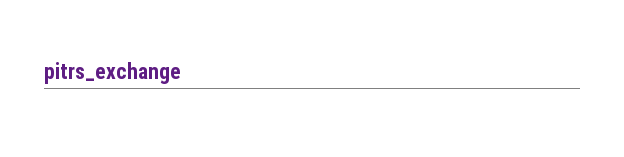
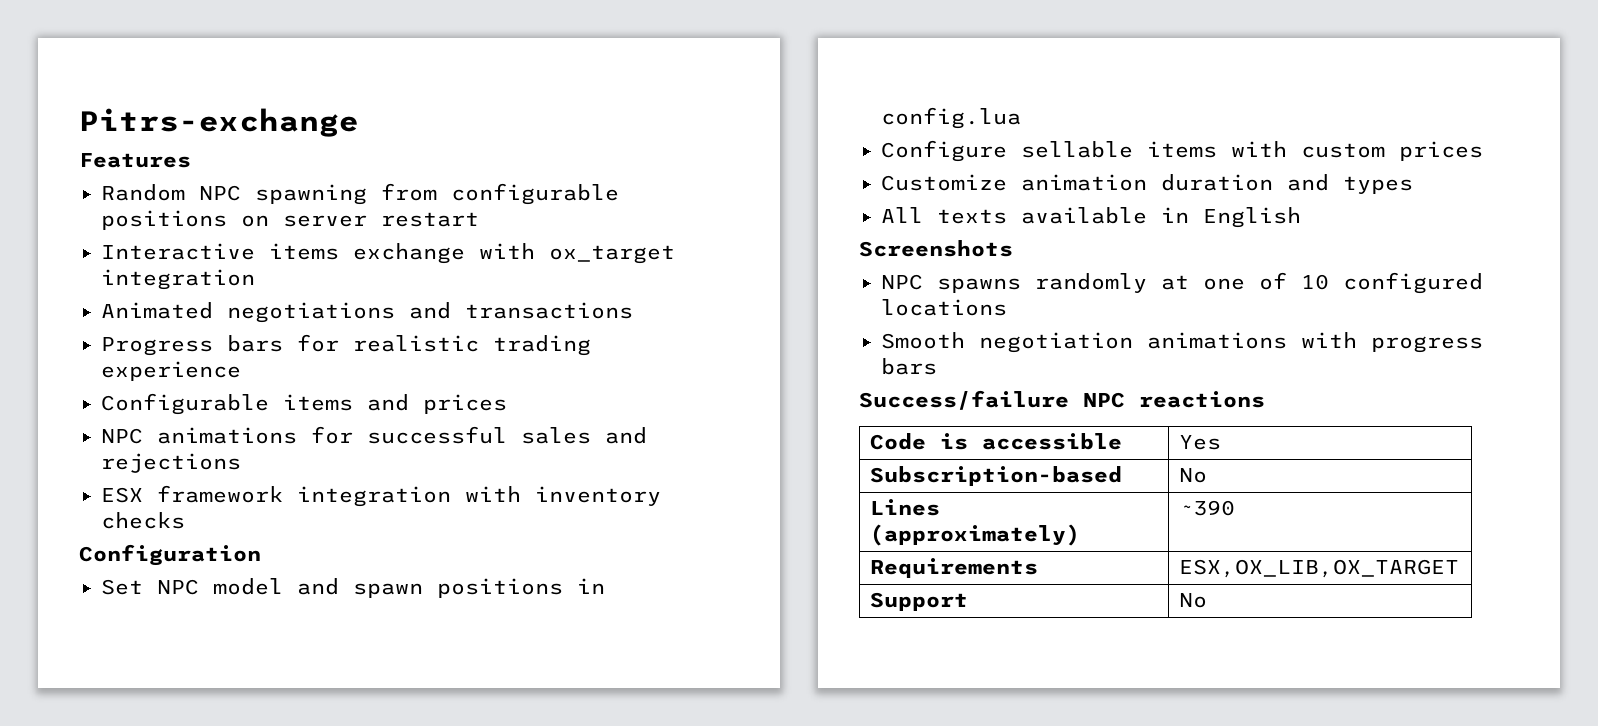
- pitrs_exchange
+ Pitrs-exchange
+ Features
+ Random NPC spawning from configurable positions on server restart
+ Interactive items exchange with ox_target integration
+ Animated negotiations and transactions
+ Progress bars for realistic trading experience
+ Configurable items and prices
+ NPC animations for successful sales and rejections
+ ESX framework integration with inventory checks
+ Configuration
+ Set NPC model and spawn positions in config.lua
+ Configure sellable items with custom prices
+ Customize animation duration and types
+ All texts available in English
+ Screenshots
+ NPC spawns randomly at one of 10 configured locations
+ Smooth negotiation animations with progress bars
+ Success/failure NPC reactions
+ Code is accessible | Yes
+ Subscription-based | No
+ Lines (approximately) | ~390
+ Requirements | ESX,OX_LIB,OX_TARGET
+ Support | No

